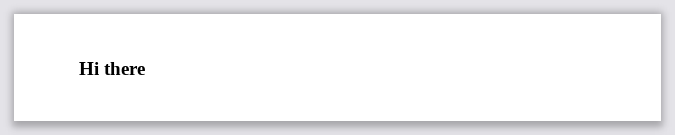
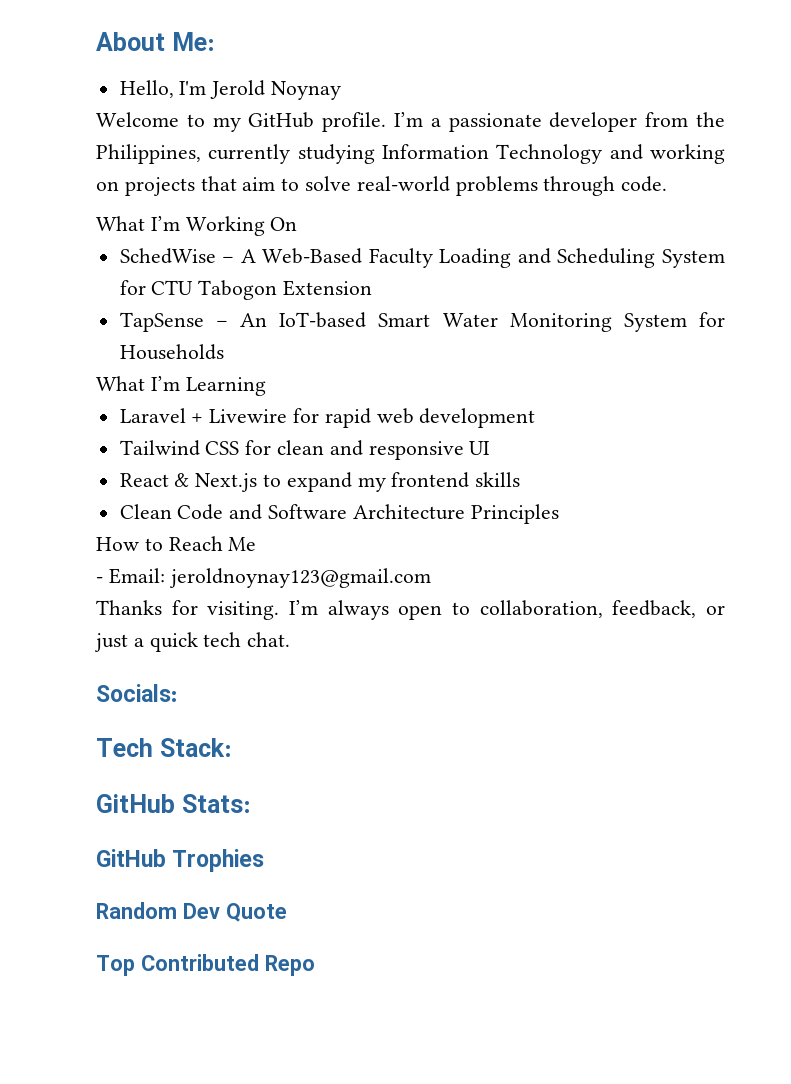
- Hi there
+ About Me:
+ Hello, I'm Jerold Noynay
+ Welcome to my GitHub profile. I’m a passionate developer from the Philippines, currently studying Information Technology and working on projects that aim to solve real-world problems through code.
+ What I’m Working On
+ SchedWise – A Web-Based Faculty Loading and Scheduling System for CTU Tabogon Extension
+ TapSense – An IoT-based Smart Water Monitoring System for Households
+ What I’m Learning
+ Laravel + Livewire for rapid web development
+ Tailwind CSS for clean and responsive UI
+ React & Next.js to expand my frontend skills
+ Clean Code and Software Architecture Principles
+ How to Reach Me
+ - Email: jeroldnoynay123@gmail.com
+ Thanks for visiting. I’m always open to collaboration, feedback, or just a quick tech chat.
+ Socials:
+ Tech Stack:
+ GitHub Stats:
+ GitHub Trophies
+ Random Dev Quote
+ Top Contributed Repo

